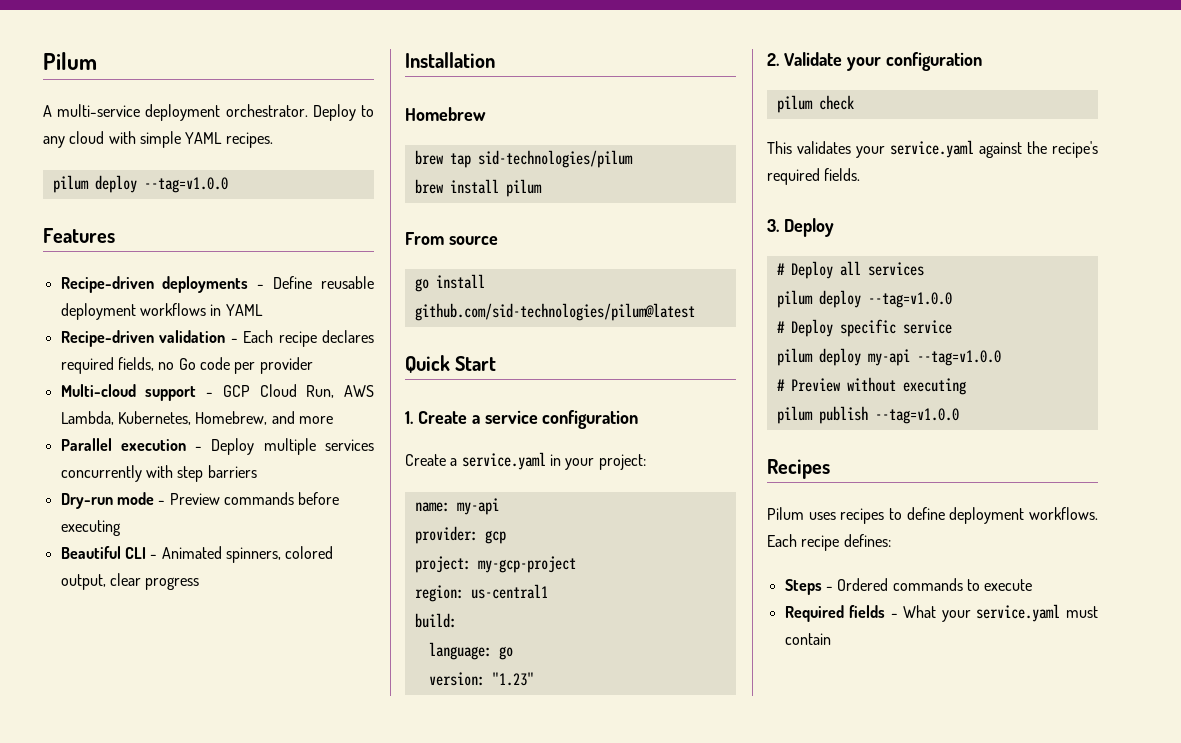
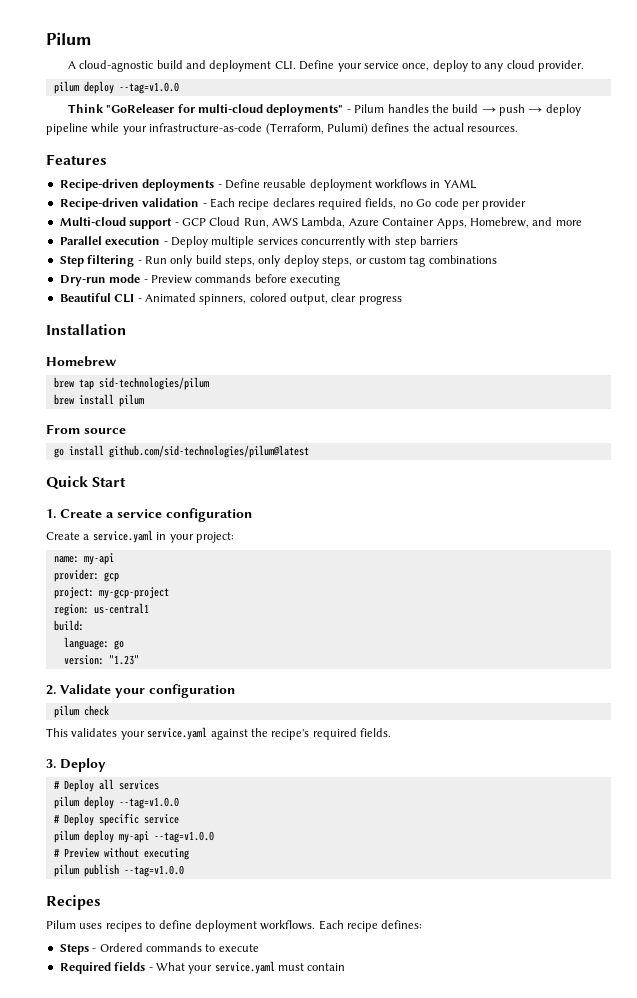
- A multi-service deployment orchestrator. Deploy to any cloud with simple YAML recipes.
+ A cloud-agnostic build and deployment CLI. Define your service once, deploy to any cloud provider.
  pilum deploy --tag=v1.0.0
+ Think "GoReleaser for multi-cloud deployments" - Pilum handles the build → push → deploy pipeline while your infrastructure-as-code (Terraform, Pulumi) defines the actual resources.
- Multi-cloud support - GCP Cloud Run, AWS Lambda, Kubernetes, Homebrew, and more
+ Multi-cloud support - GCP Cloud Run, AWS Lambda, Azure Container Apps, Homebrew, and more
+ Step filtering - Run only build steps, only deploy steps, or custom tag combinations

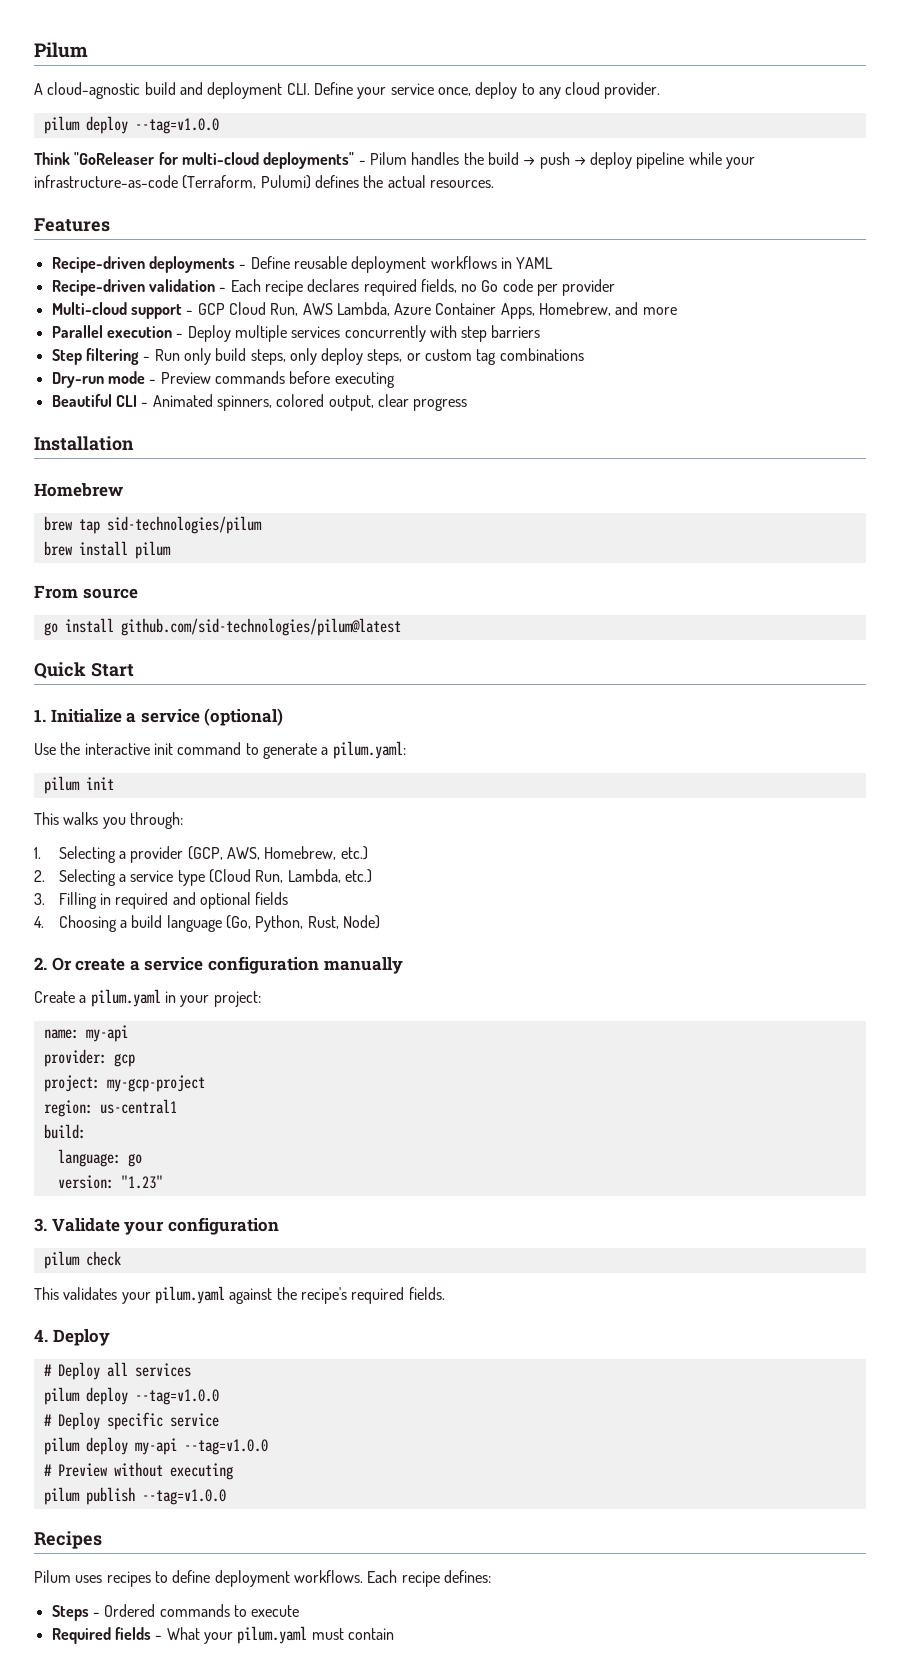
- 1. Create a service configuration
- Create a service.yaml in your project:
+ 1. Initialize a service (optional)
+ Use the interactive init command to generate a pilum.yaml:
+ pilum init
+ This walks you through:
+ 1. Selecting a provider (GCP, AWS, Homebrew, etc.)
+ 2. Selecting a service type (Cloud Run, Lambda, etc.)
+ 3. Filling in required and optional fields
+ 4. Choosing a build language (Go, Python, Rust, Node)
+ 2. Or create a service configuration manually
+ Create a pilum.yaml in your project:
- 2. Validate your configuration
+ 3. Validate your configuration
- This validates your service.yaml against the recipe's required fields.
+ This validates your pilum.yaml against the recipe's required fields.
- 3. Deploy
+ 4. Deploy
- Required fields - What your service.yaml must contain
+ Required fields - What your pilum.yaml must contain

